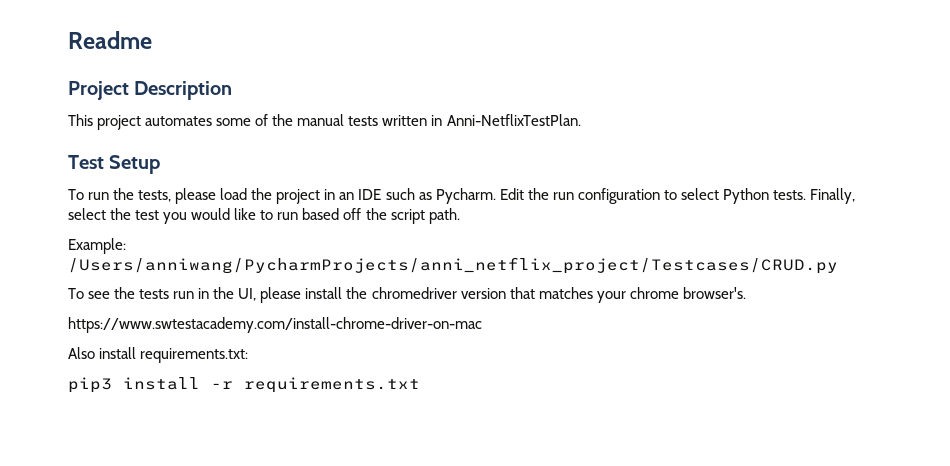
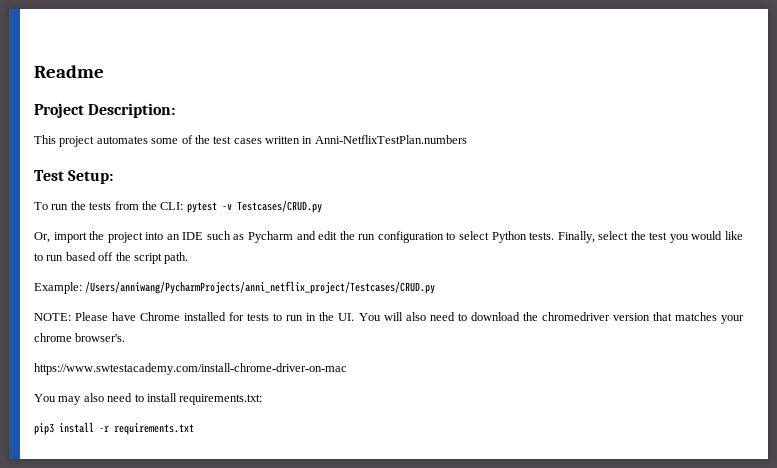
- Project Description
+ Project Description:
- This project automates some of the manual tests written in Anni-NetflixTestPlan.
+ This project automates some of the test cases written in Anni-NetflixTestPlan.numbers
- Test Setup
+ Test Setup:
- To run the tests, please load the project in an IDE such as Pycharm. Edit the run configuration to select Python tests.
+ To run the tests from the CLI: pytest -v Testcases/CRUD.py
+ Or, import the project into an IDE such as Pycharm and edit the run configuration to select Python tests.
- To see the tests run in the UI, please install the chromedriver version that matches your chrome browser's.
+ NOTE: Please have Chrome installed for tests to run in the UI. You will also need to download the chromedriver version that matches your chrome browser's.
- Also install requirements.txt:
+ You may also need to install requirements.txt:

